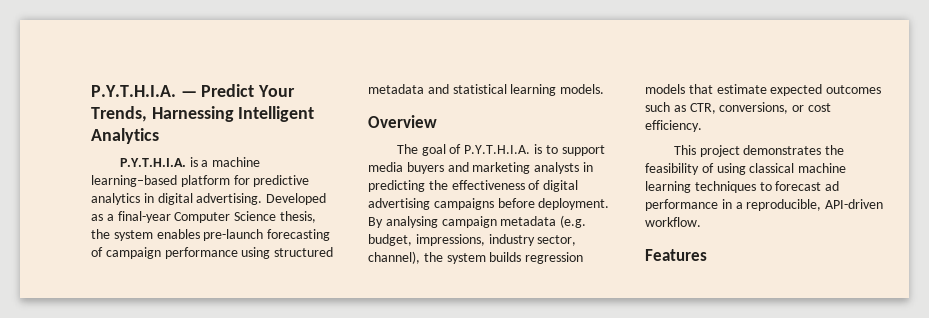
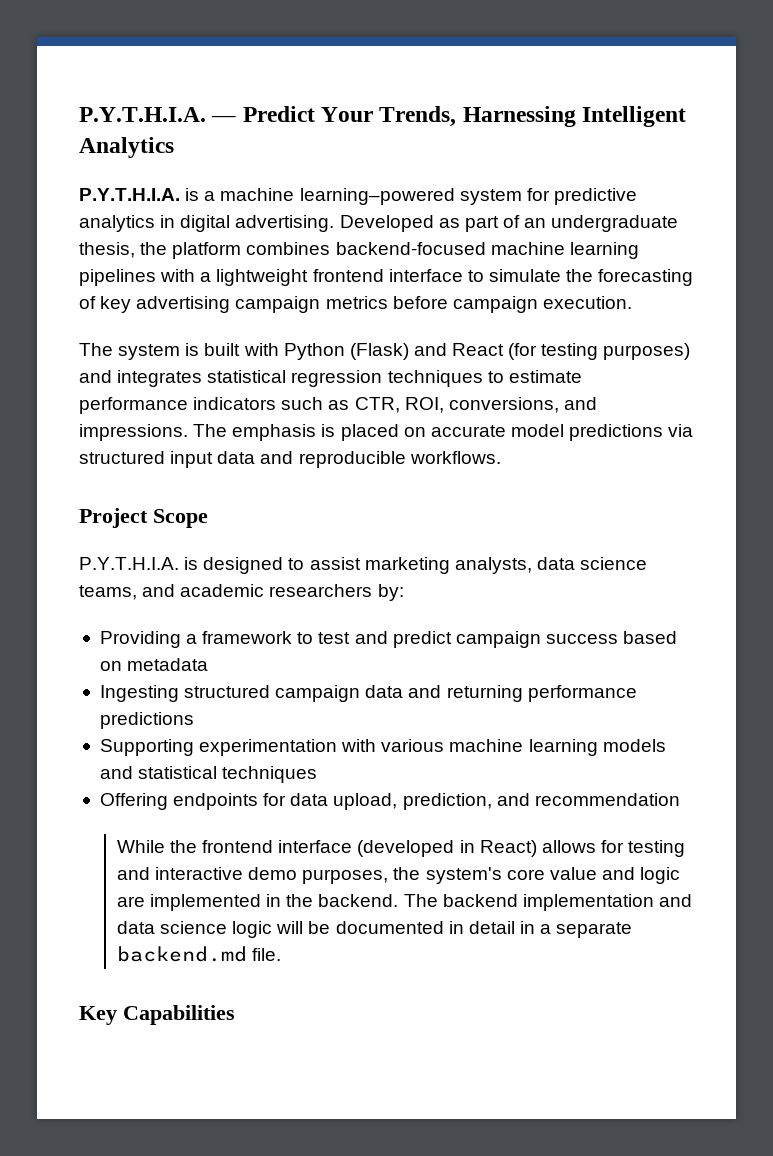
- P.Y.T.H.I.A. is a machine learning–based platform for predictive analytics in digital advertising.
+ P.Y.T.H.I.A. is a machine learning–powered system for predictive analytics in digital advertising.
- Developed as a final-year Computer Science thesis, the system enables pre-launch forecasting of campaign performance using structured metadata and statistical learning models.
- Overview
- The goal of P.Y.T.H.I.A. is to support media buyers and marketing analysts in predicting the effectiveness of digital advertising campaigns before deployment. By analysing campaign metadata (e.g. budget, impressions, industry sector, channel), the system builds regression models that estimate expected outcomes such as CTR, conversions, or cost efficiency.
- This project demonstrates the feasibility of using classical machine learning techniques to forecast ad performance in a reproducible, API-driven workflow.
- Features
+ Developed as part of an undergraduate thesis, the platform combines backend-focused machine learning pipelines with a lightweight frontend interface to simulate the forecasting of key advertising campaign metrics before campaign execution.
+ The system is built with Python (Flask) and React (for testing purposes) and integrates statistical regression techniques to estimate performance indicators such as CTR, ROI, conversions, and impressions. The emphasis is placed on accurate model predictions via structured input data and reproducible workflows.
+ Project Scope
+ P.Y.T.H.I.A. is designed to assist marketing analysts, data science teams, and academic researchers by:
+ Providing a framework to test and predict campaign success based on metadata
+ Ingesting structured campaign data and returning performance predictions
+ Supporting experimentation with various machine learning models and statistical techniques
+ Offering endpoints for data upload, prediction, and recommendation
+ While the frontend interface (developed in React) allows for testing and interactive demo purposes, the system's core value and logic are implemented in the backend. The backend implementation and data science logic will be documented in detail in a separate backend.md file.
+ Key Capabilities

